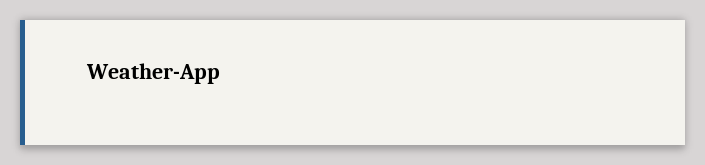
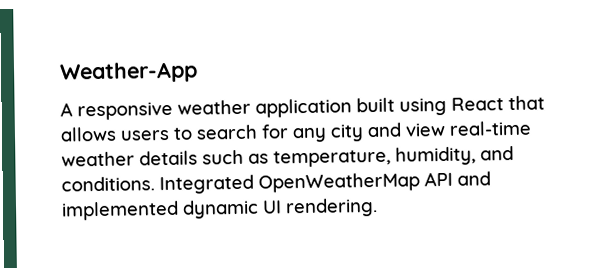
+ A responsive weather application built using React that allows users to search for any city and view real-time weather details such as temperature, humidity, and conditions. Integrated OpenWeatherMap API and implemented dynamic UI rendering.

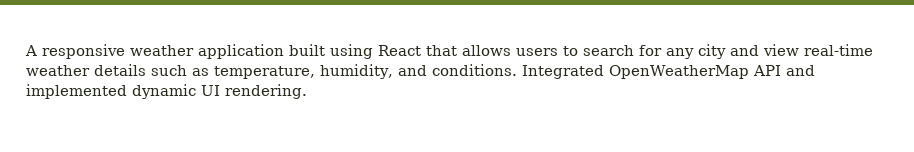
- Weather-App

